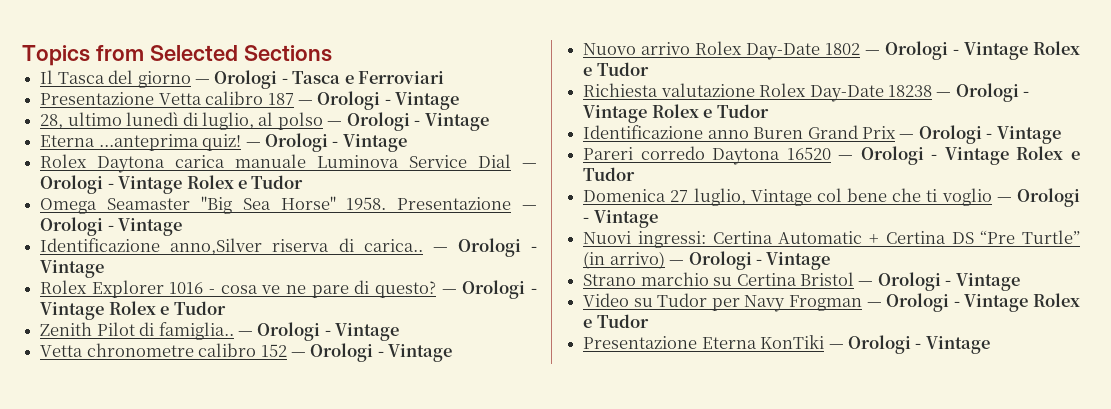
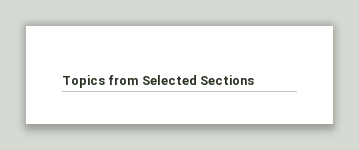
- Il Tasca del giorno — Orologi - Tasca e Ferroviari
- Presentazione Vetta calibro 187 — Orologi - Vintage
- 28, ultimo lunedì di luglio, al polso — Orologi - Vintage
- Eterna ...anteprima quiz! — Orologi - Vintage
- Rolex Daytona carica manuale Luminova Service Dial — Orologi - Vintage Rolex e Tudor
- Omega Seamaster "Big Sea Horse" 1958. Presentazione — Orologi - Vintage
- Identificazione anno,Silver riserva di carica.. — Orologi - Vintage
- Rolex Explorer 1016 - cosa ve ne pare di questo? — Orologi - Vintage Rolex e Tudor
- Zenith Pilot di famiglia.. — Orologi - Vintage
- Vetta chronometre calibro 152 — Orologi - Vintage
- Nuovo arrivo Rolex Day-Date 1802 — Orologi - Vintage Rolex e Tudor
- Richiesta valutazione Rolex Day-Date 18238 — Orologi - Vintage Rolex e Tudor
- Identificazione anno Buren Grand Prix — Orologi - Vintage
- Pareri corredo Daytona 16520 — Orologi - Vintage Rolex e Tudor
- Domenica 27 luglio, Vintage col bene che ti voglio — Orologi - Vintage
- Nuovi ingressi: Certina Automatic + Certina DS “Pre Turtle” (in arrivo) — Orologi - Vintage
- Strano marchio su Certina Bristol — Orologi - Vintage
- Video su Tudor per Navy Frogman — Orologi - Vintage Rolex e Tudor
- Presentazione Eterna KonTiki — Orologi - Vintage

